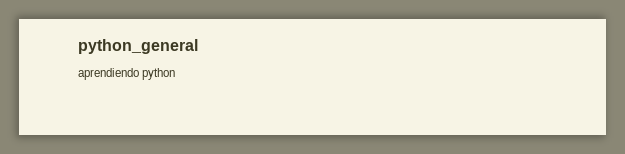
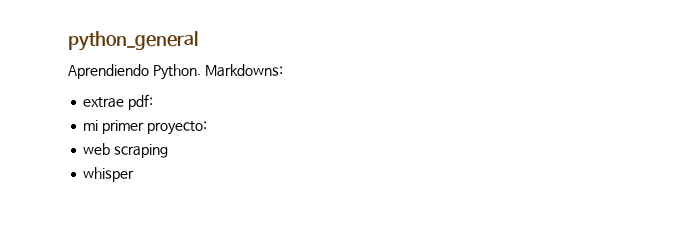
- aprendiendo python
+ Aprendiendo Python. Markdowns:
+ extrae pdf:
+ mi primer proyecto:
+ web scraping
+ whisper

